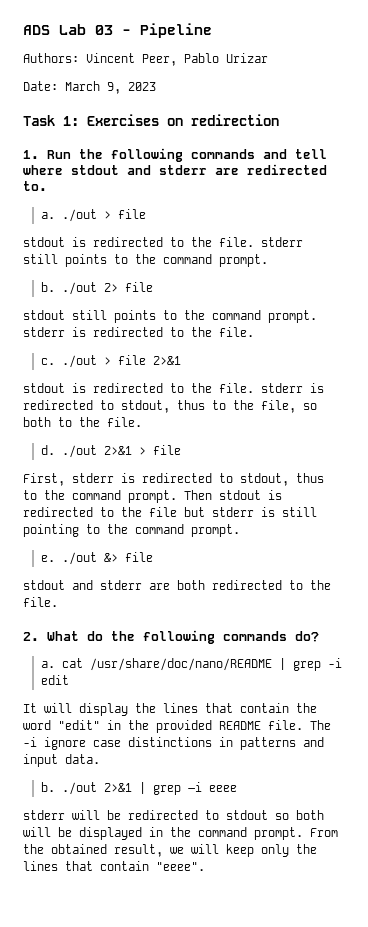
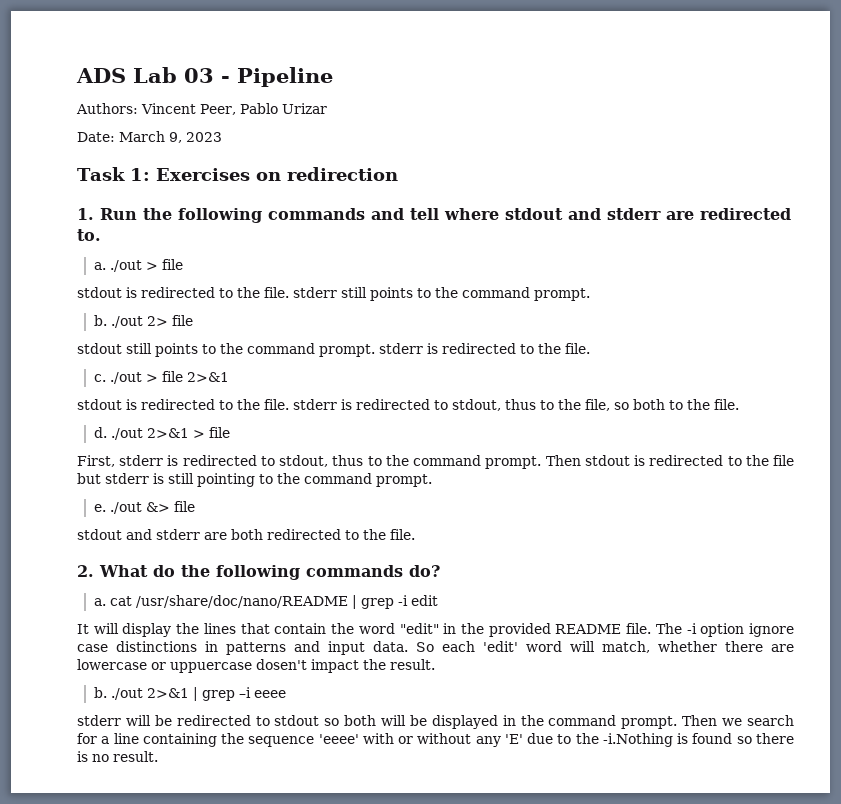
- The -i ignore case distinctions in patterns and input data.
+ The -i option ignore case distinctions in patterns and input data. So each 'edit' word will match, whether there are lowercase or uppuercase dosen't impact the result.
- From the obtained result, we will keep only the lines that contain "eeee".
+ Then we search for a line containing the sequence 'eeee' with or without any 'E' due to the -i.Nothing is found so there is no result.

